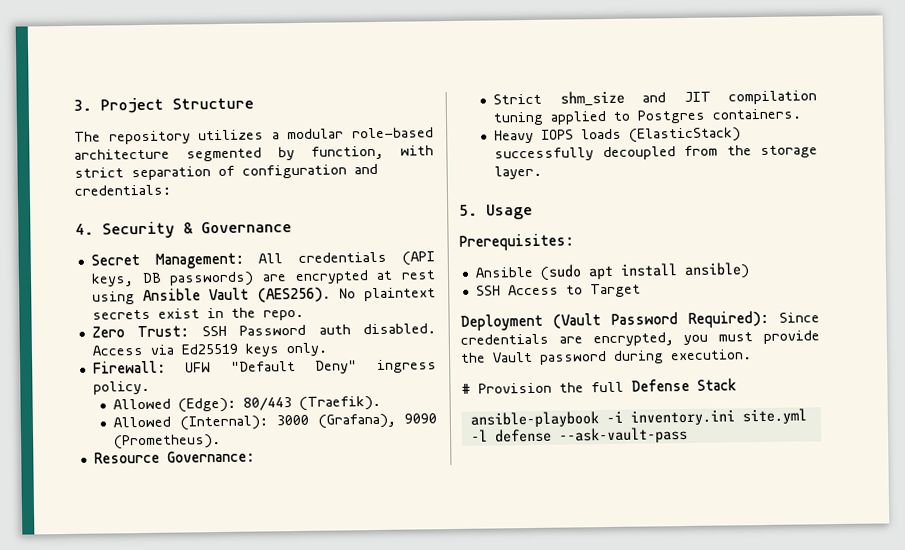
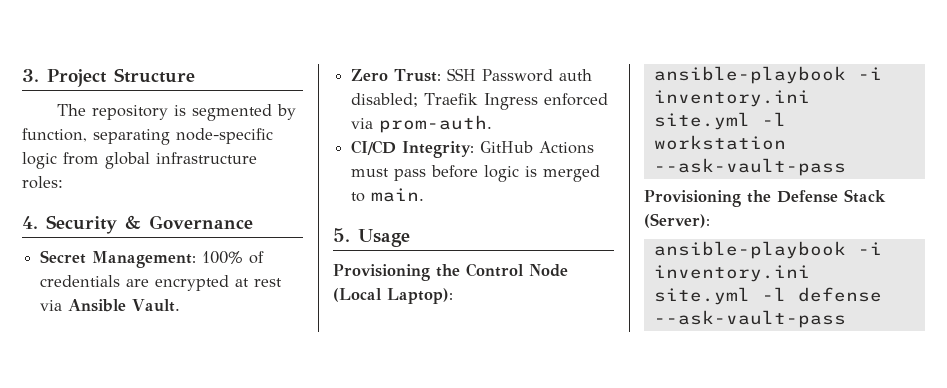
- The repository utilizes a modular role-based architecture segmented by function, with strict separation of configuration and credentials:
+ The repository is segmented by function, separating node-specific logic from global infrastructure roles:
- Secret Management: All credentials (API keys, DB passwords) are encrypted at rest using Ansible Vault (AES256). No plaintext secrets exist in the repo.
+ Secret Management: 100% of credentials are encrypted at rest via Ansible Vault.
- Zero Trust: SSH Password auth disabled. Access via Ed25519 keys only.
- Firewall: UFW "Default Deny" ingress policy.
- Allowed (Edge): 80/443 (Traefik).
- Allowed (Internal): 3000 (Grafana), 9090 (Prometheus).
- Resource Governance:
- Strict shm_size and JIT compilation tuning applied to Postgres containers.
- Heavy IOPS loads (ElasticStack) successfully decoupled from the storage layer.
+ Zero Trust: SSH Password auth disabled; Traefik Ingress enforced via prom-auth.
+ CI/CD Integrity: GitHub Actions must pass before logic is merged to main.
  5. Usage
- Prerequisites:
- Ansible (sudo apt install ansible)
- SSH Access to Target
- Deployment (Vault Password Required): Since credentials are encrypted, you must provide the Vault password during execution.
- # Provision the full Defense Stack
+ Provisioning the Control Node (Local Laptop):
+ ansible-playbook -i inventory.ini site.yml -l workstation --ask-vault-pass
+ Provisioning the Defense Stack (Server):

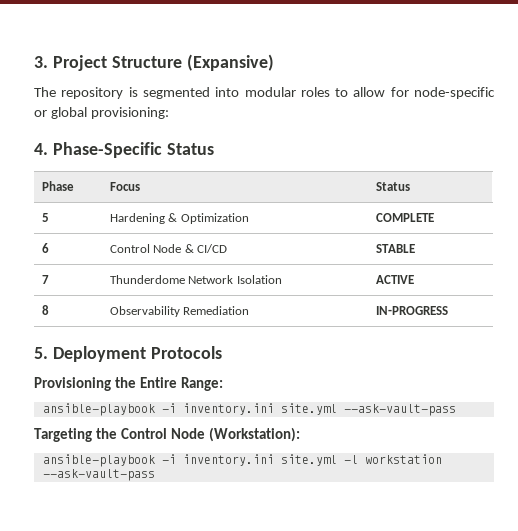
- 3. Project Structure
+ 3. Project Structure (Expansive)
- The repository is segmented by function, separating node-specific logic from global infrastructure roles:
- 4. Security & Governance
- Secret Management: 100% of credentials are encrypted at rest via Ansible Vault.
- Zero Trust: SSH Password auth disabled; Traefik Ingress enforced via prom-auth.
- CI/CD Integrity: GitHub Actions must pass before logic is merged to main.
+ The repository is segmented into modular roles to allow for node-specific or global provisioning:
+ 4. Phase-Specific Status
+ Phase | Focus | Status
+ 5 | Hardening & Optimization | COMPLETE
+ 6 | Control Node & CI/CD | STABLE
+ 7 | Thunderdome Network Isolation | ACTIVE
+ 8 | Observability Remediation | IN-PROGRESS
- 5. Usage
- Provisioning the Control Node (Local Laptop):
+ 5. Deployment Protocols
+ Provisioning the Entire Range:
+ ansible-playbook -i inventory.ini site.yml --ask-vault-pass
+ Targeting the Control Node (Workstation):
- Provisioning the Defense Stack (Server):
- ansible-playbook -i inventory.ini site.yml -l defense --ask-vault-pass

